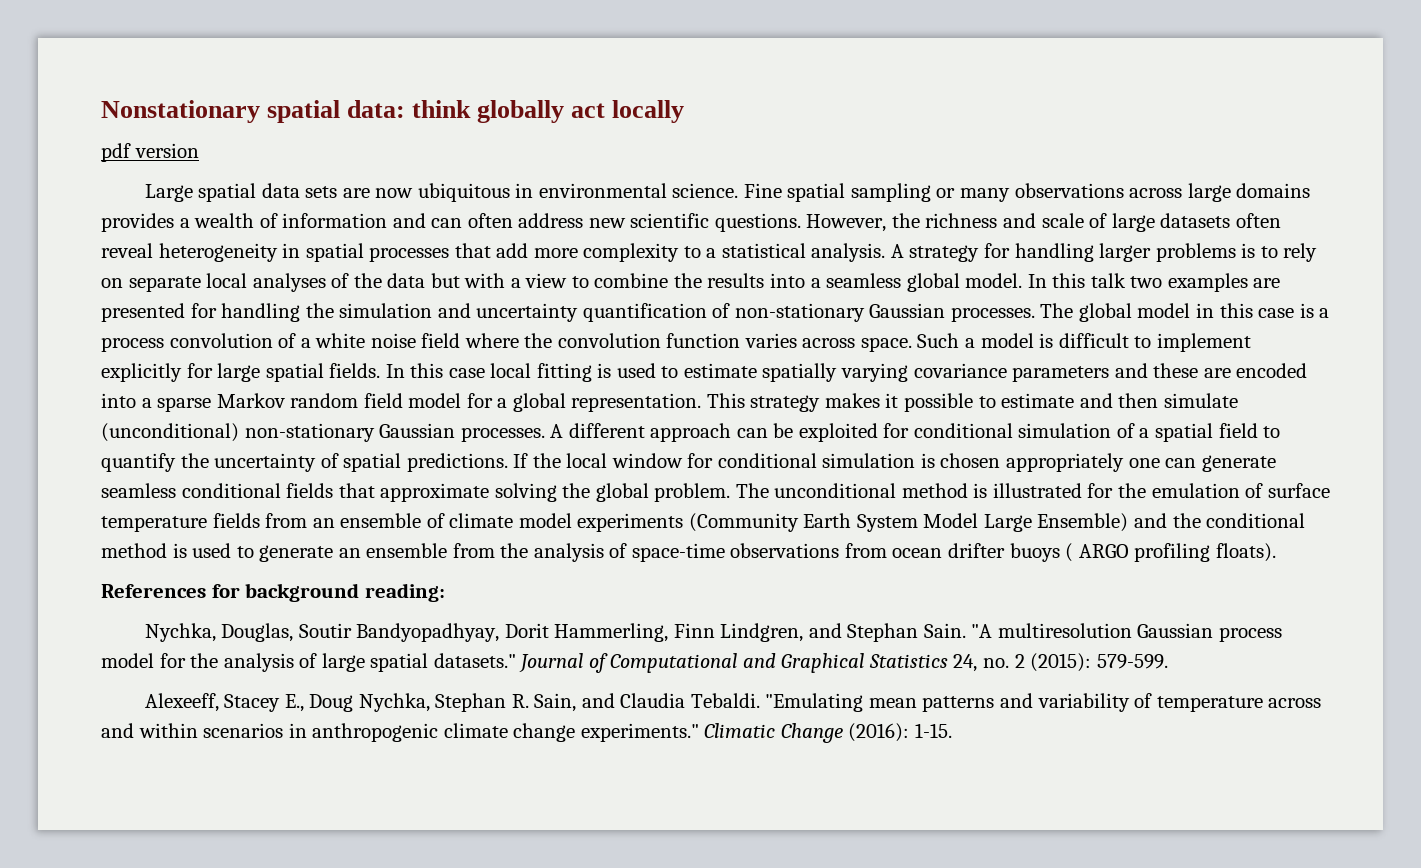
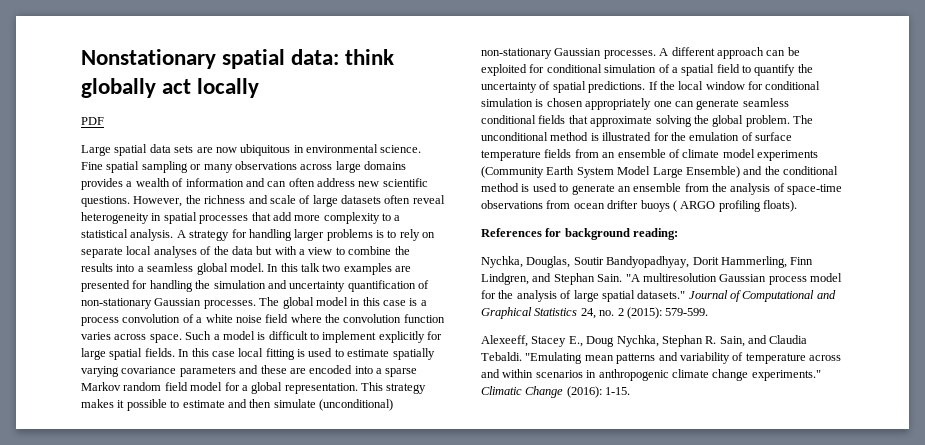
- pdf version
+ PDF

